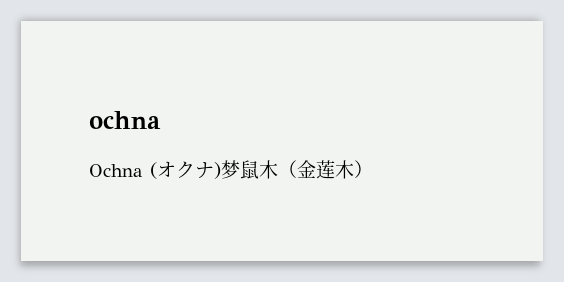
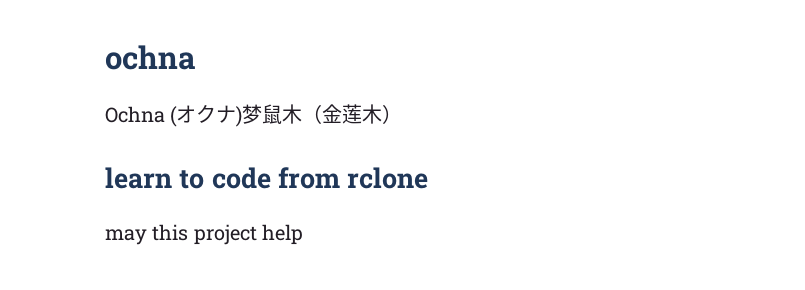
+ learn to code from rclone
+ may this project help

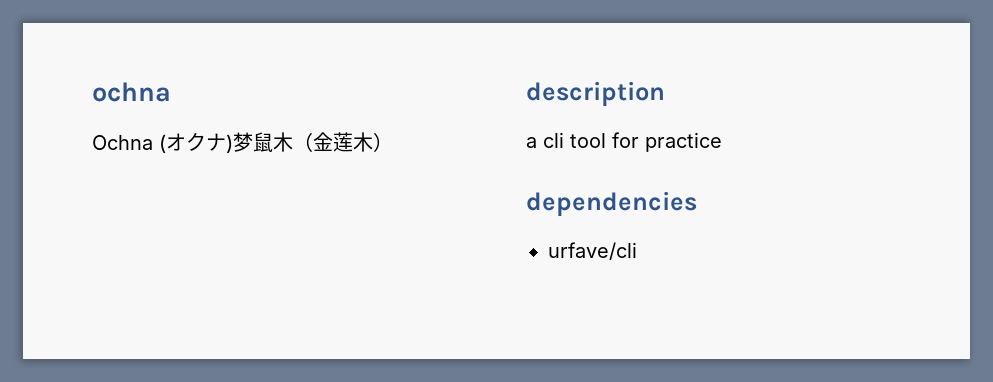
- learn to code from rclone
- may this project help
+ description
+ a cli tool for practice
+ dependencies
+ urfave/cli

